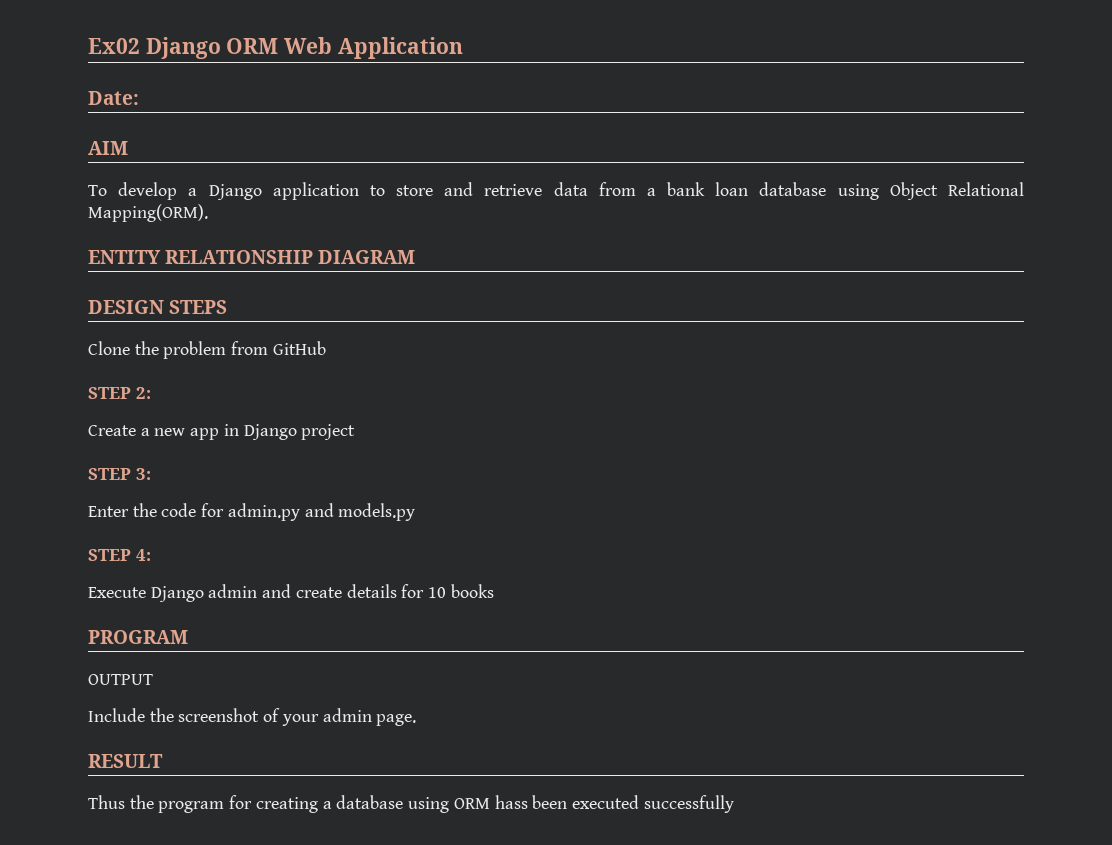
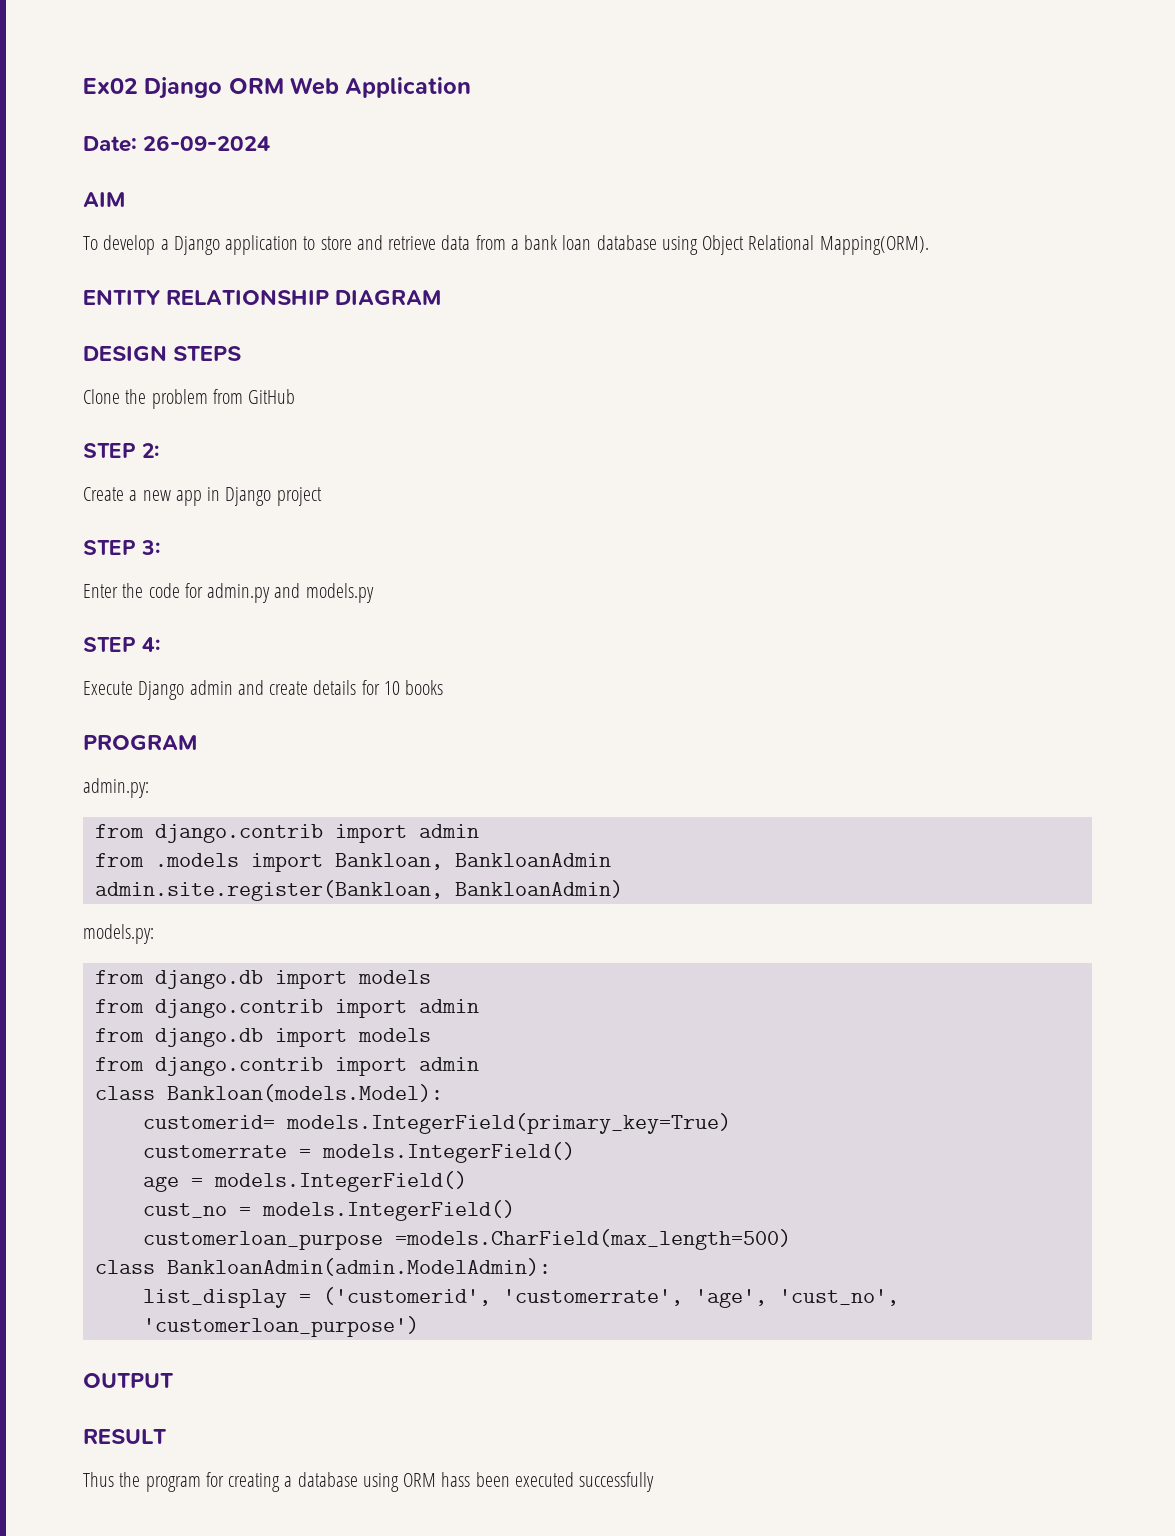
- Date:
+ Date: 26-09-2024
+ admin.py:
+ from django.contrib import admin
+ from .models import Bankloan, BankloanAdmin
+ admin.site.register(Bankloan, BankloanAdmin)
+ models.py:
+ from django.db import models
+ from django.contrib import admin
+ from django.db import models
+ from django.contrib import admin
+ class Bankloan(models.Model):
+ customerid= models.IntegerField(primary_key=True)
+ customerrate = models.IntegerField()
+ age = models.IntegerField()
+ cust_no = models.IntegerField()
+ customerloan_purpose =models.CharField(max_length=500)
+ class BankloanAdmin(admin.ModelAdmin):
+ list_display = ('customerid', 'customerrate', 'age', 'cust_no', 'customerloan_purpose')
  OUTPUT
- Include the screenshot of your admin page.

